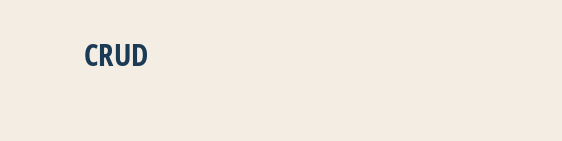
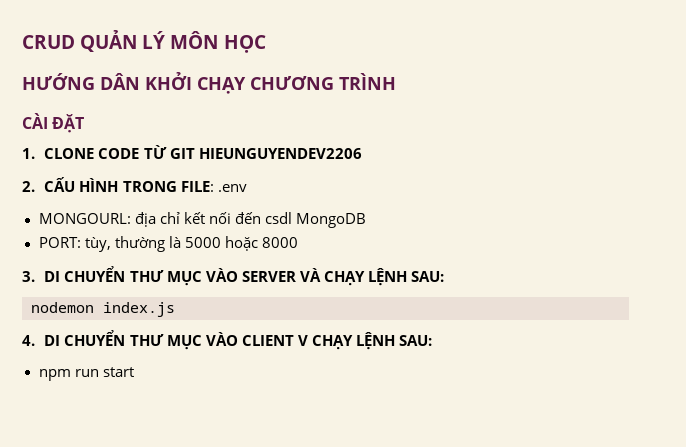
- CRUD
+ CRUD QUẢN LÝ MÔN HỌC
+ HƯỚNG DÂN KHỞI CHẠY CHƯƠNG TRÌNH
+ CÀI ĐẶT
+ 1. CLONE CODE TỪ GIT HIEUNGUYENDEV2206
+ 2. CẤU HÌNH TRONG FILE: .env
+ MONGOURL: địa chỉ kết nối đến csdl MongoDB
+ PORT: tùy, thường là 5000 hoặc 8000
+ 3. DI CHUYỂN THƯ MỤC VÀO SERVER VÀ CHẠY LỆNH SAU:
+ nodemon index.js
+ 4. DI CHUYỂN THƯ MỤC VÀO CLIENT V CHẠY LỆNH SAU:
+ npm run start

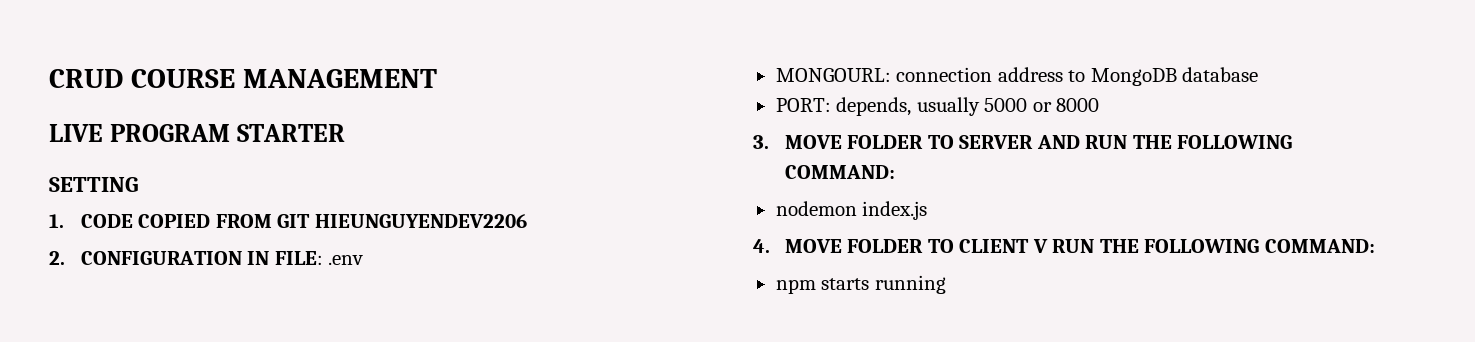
- CRUD QUẢN LÝ MÔN HỌC
- HƯỚNG DÂN KHỞI CHẠY CHƯƠNG TRÌNH
- CÀI ĐẶT
- 1. CLONE CODE TỪ GIT HIEUNGUYENDEV2206
+ CRUD COURSE MANAGEMENT
+ LIVE PROGRAM STARTER
+ SETTING
+ 1. CODE COPIED FROM GIT HIEUNGUYENDEV2206
- 2. CẤU HÌNH TRONG FILE: .env
+ 2. CONFIGURATION IN FILE: .env
- MONGOURL: địa chỉ kết nối đến csdl MongoDB
+ MONGOURL: connection address to MongoDB database
- PORT: tùy, thường là 5000 hoặc 8000
- 3. DI CHUYỂN THƯ MỤC VÀO SERVER VÀ CHẠY LỆNH SAU:
+ PORT: depends, usually 5000 or 8000
+ 3. MOVE FOLDER TO SERVER AND RUN THE FOLLOWING COMMAND:
  nodemon index.js
- 4. DI CHUYỂN THƯ MỤC VÀO CLIENT V CHẠY LỆNH SAU:
+ 4. MOVE FOLDER TO CLIENT V RUN THE FOLLOWING COMMAND:
- npm run start
+ npm starts running

